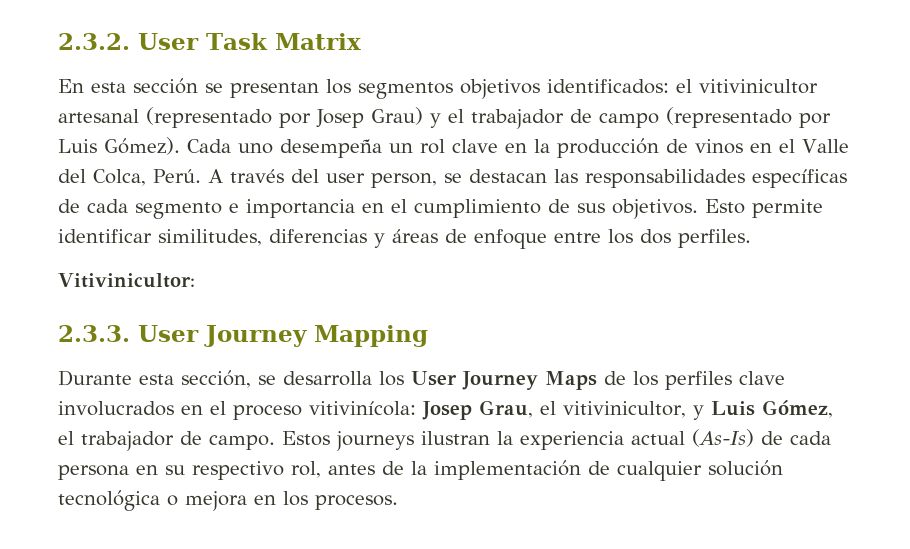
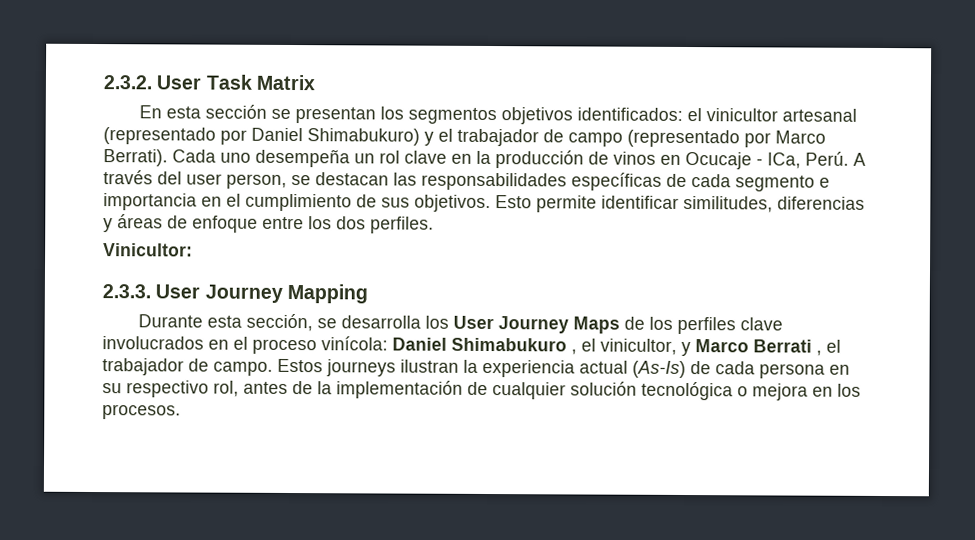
- En esta sección se presentan los segmentos objetivos identificados: el vitivinicultor artesanal (representado por Josep Grau) y el trabajador de campo (representado por Luis Gómez).
+ En esta sección se presentan los segmentos objetivos identificados: el vinicultor artesanal (representado por Daniel Shimabukuro) y el trabajador de campo (representado por Marco Berrati).
- Cada uno desempeña un rol clave en la producción de vinos en el Valle del Colca, Perú.
+ Cada uno desempeña un rol clave en la producción de vinos en Ocucaje - ICa, Perú.
- Vitivinicultor:
+ Vinicultor:
- Durante esta sección, se desarrolla los User Journey Maps de los perfiles clave involucrados en el proceso vitivinícola: Josep Grau, el vitivinicultor, y Luis Gómez, el trabajador de campo.
+ Durante esta sección, se desarrolla los User Journey Maps de los perfiles clave involucrados en el proceso vinícola: Daniel Shimabukuro , el vinicultor, y Marco Berrati , el trabajador de campo.

